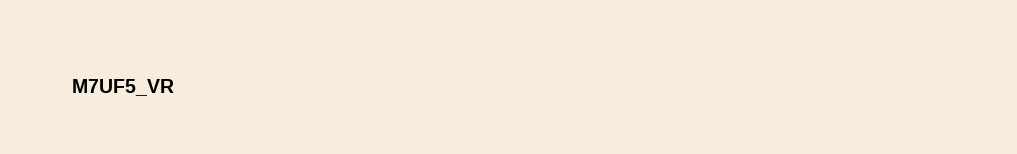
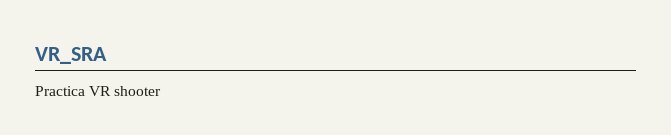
- M7UF5_VR
+ VR_SRA
+ Practica VR shooter

